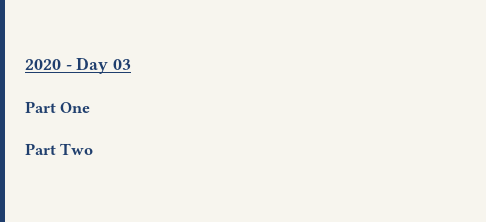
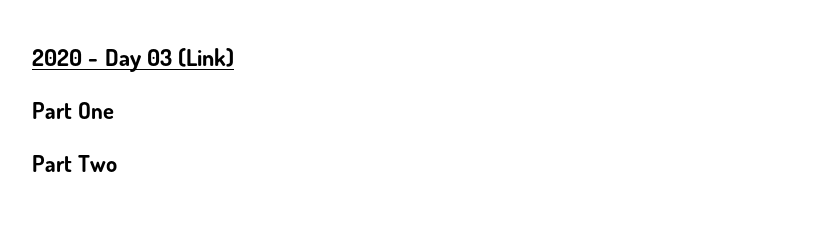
- 2020 - Day 03
+ 2020 - Day 03 (Link)

